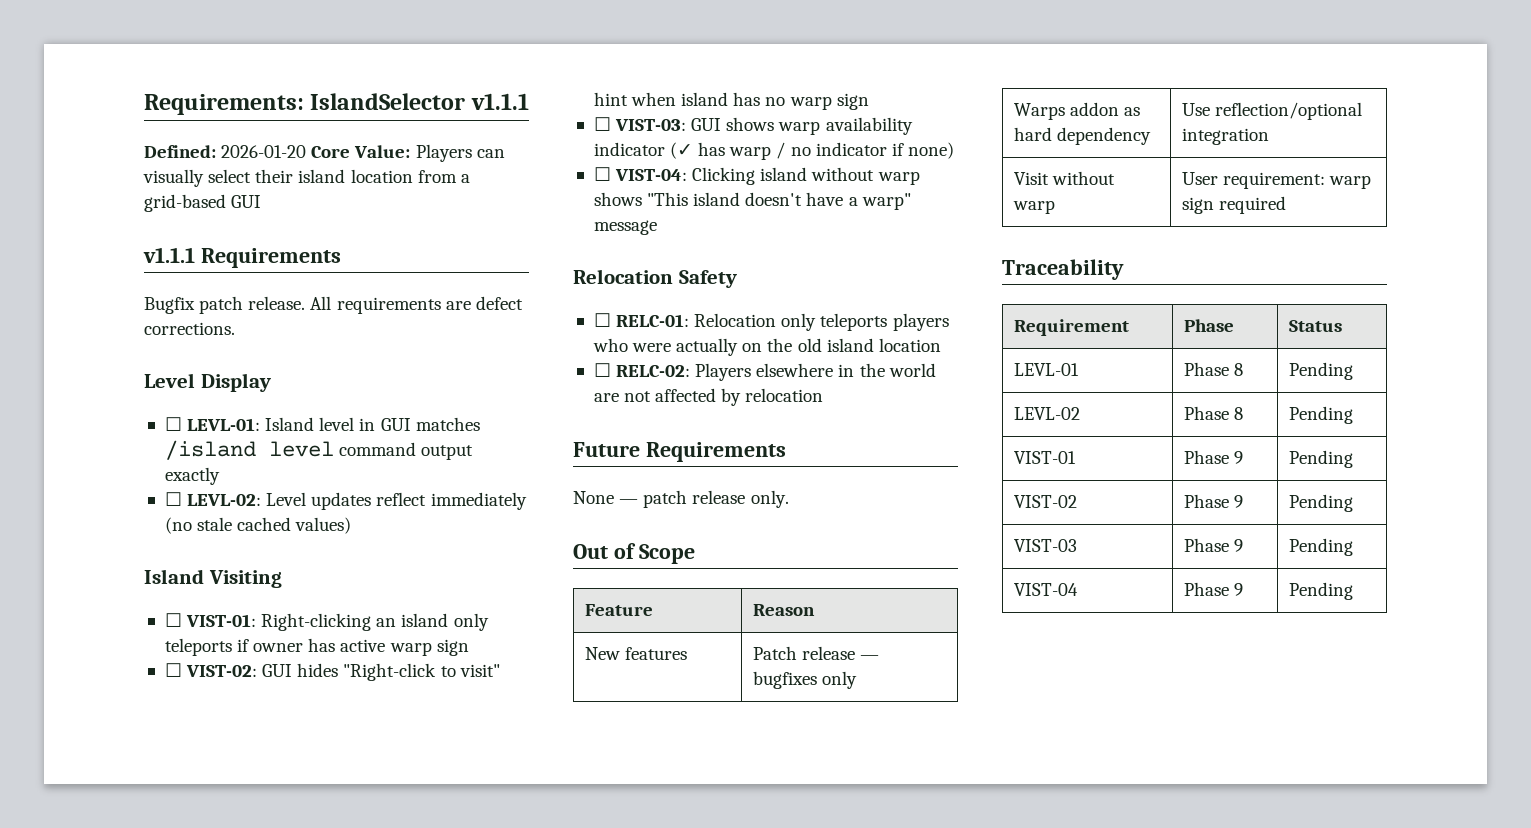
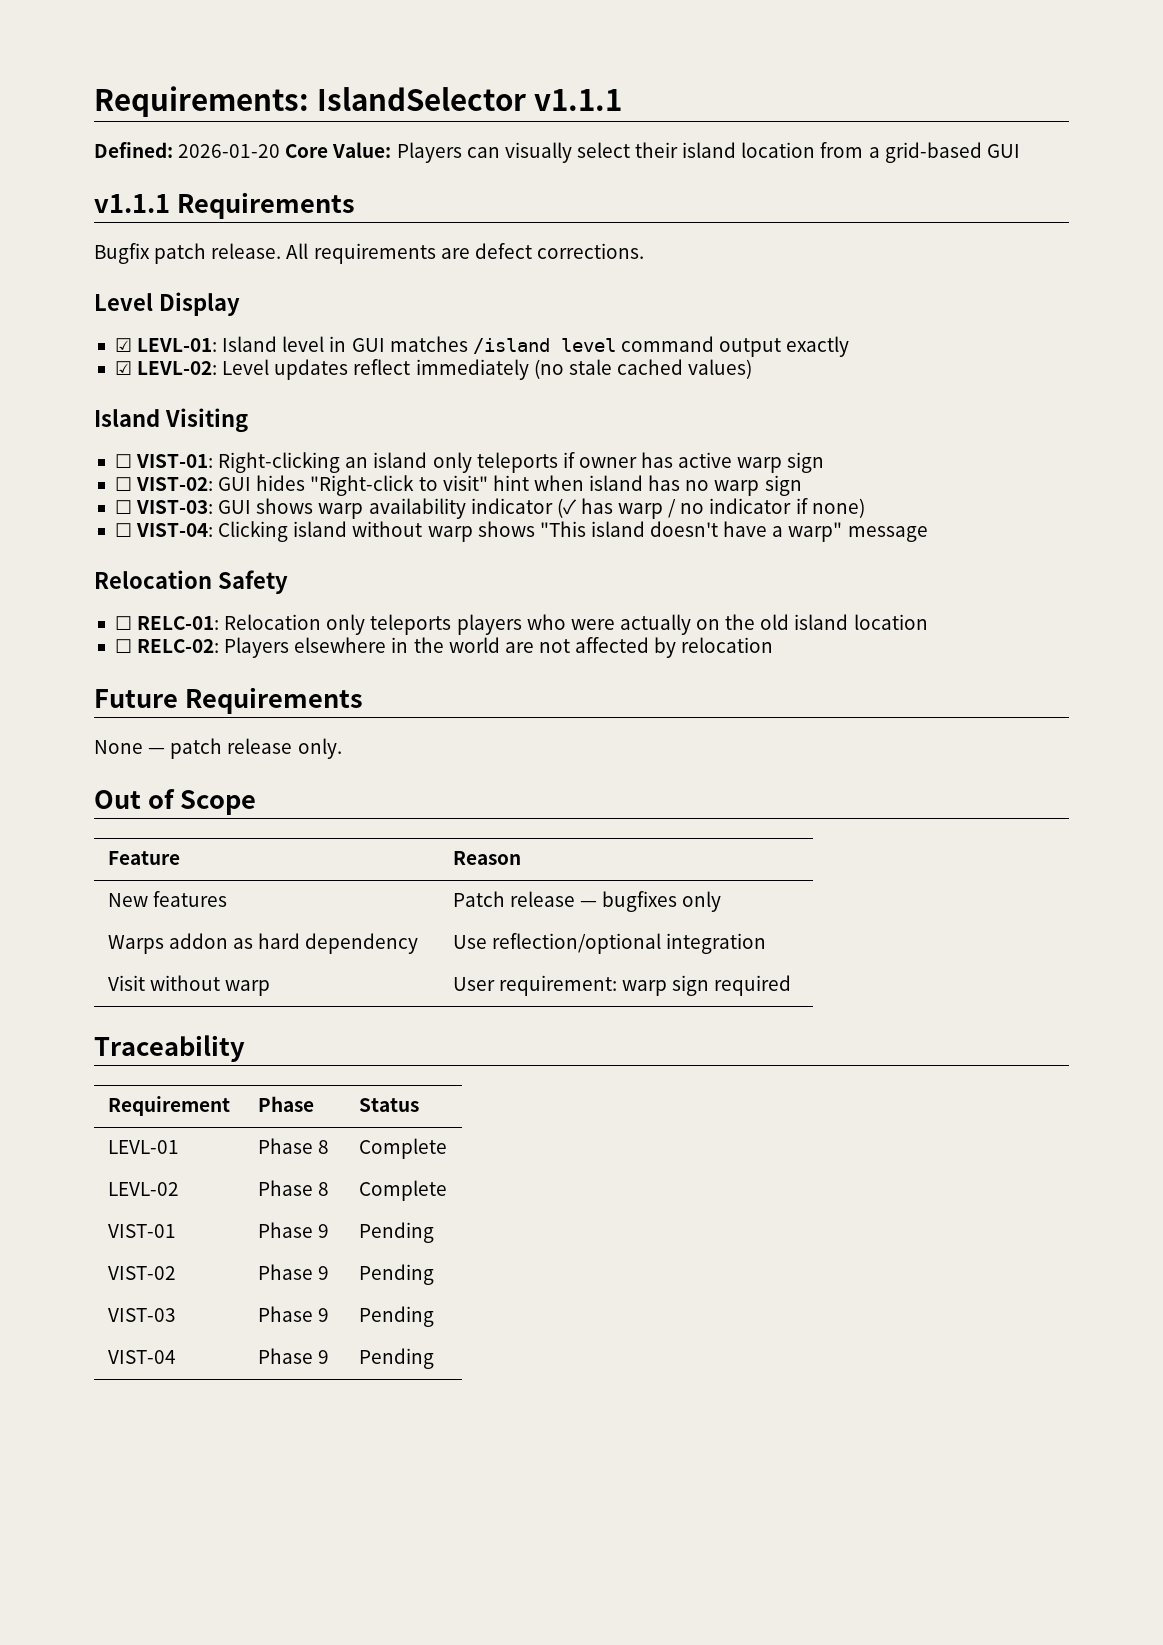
- ☐ LEVL-01: Island level in GUI matches /island level command output exactly
+ ☑ LEVL-01: Island level in GUI matches /island level command output exactly
- ☐ LEVL-02: Level updates reflect immediately (no stale cached values)
+ ☑ LEVL-02: Level updates reflect immediately (no stale cached values)
- LEVL-01 | Phase 8 | Pending
+ LEVL-01 | Phase 8 | Complete
- LEVL-02 | Phase 8 | Pending
+ LEVL-02 | Phase 8 | Complete

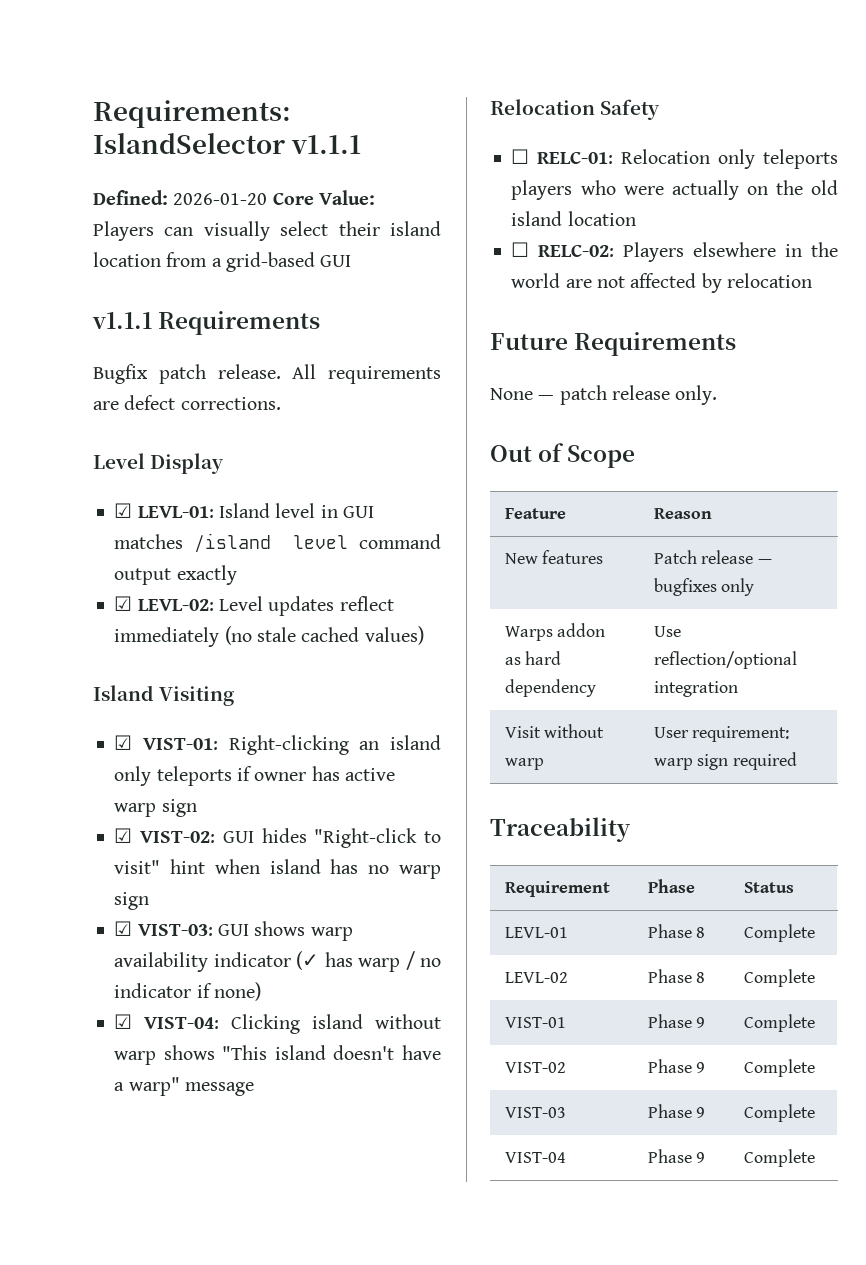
- ☐ VIST-01: Right-clicking an island only teleports if owner has active warp sign
+ ☑ VIST-01: Right-clicking an island only teleports if owner has active warp sign
- ☐ VIST-02: GUI hides "Right-click to visit" hint when island has no warp sign
+ ☑ VIST-02: GUI hides "Right-click to visit" hint when island has no warp sign
- ☐ VIST-03: GUI shows warp availability indicator (✓ has warp / no indicator if none)
+ ☑ VIST-03: GUI shows warp availability indicator (✓ has warp / no indicator if none)
- ☐ VIST-04: Clicking island without warp shows "This island doesn't have a warp" message
+ ☑ VIST-04: Clicking island without warp shows "This island doesn't have a warp" message
- VIST-01 | Phase 9 | Pending
+ VIST-01 | Phase 9 | Complete
- VIST-02 | Phase 9 | Pending
+ VIST-02 | Phase 9 | Complete
- VIST-03 | Phase 9 | Pending
+ VIST-03 | Phase 9 | Complete
- VIST-04 | Phase 9 | Pending
+ VIST-04 | Phase 9 | Complete

